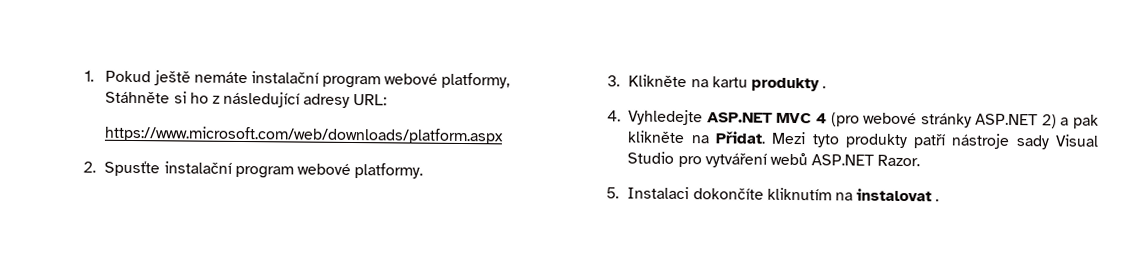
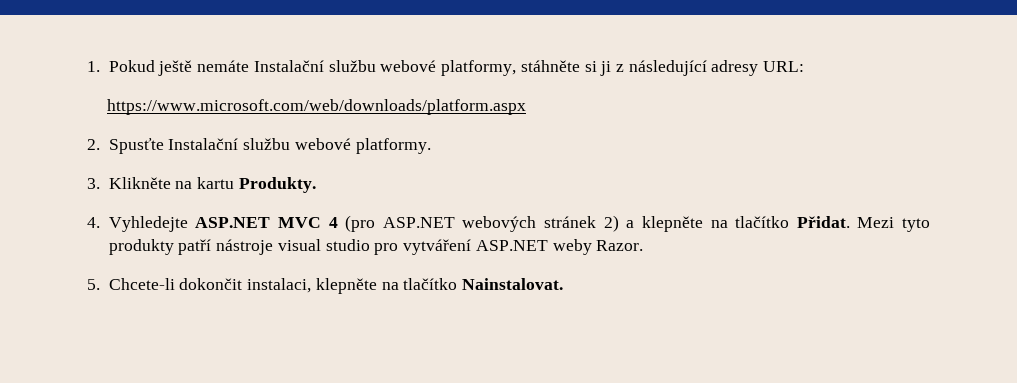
- 1. Pokud ještě nemáte instalační program webové platformy, Stáhněte si ho z následující adresy URL:
+ 1. Pokud ještě nemáte Instalační službu webové platformy, stáhněte si ji z následující adresy URL:
- 2. Spusťte instalační program webové platformy.
+ 2. Spusťte Instalační službu webové platformy.
- 3. Klikněte na kartu produkty .
+ 3. Klikněte na kartu Produkty.
- 4. Vyhledejte ASP.NET MVC 4 (pro webové stránky ASP.NET 2) a pak klikněte na Přidat.
+ 4. Vyhledejte ASP.NET MVC 4 (pro ASP.NET webových stránek 2) a klepněte na tlačítko Přidat.
- Mezi tyto produkty patří nástroje sady Visual Studio pro vytváření webů ASP.NET Razor.
- 5. Instalaci dokončíte kliknutím na instalovat .
+ Mezi tyto produkty patří nástroje visual studio pro vytváření ASP.NET weby Razor.
+ 5. Chcete-li dokončit instalaci, klepněte na tlačítko Nainstalovat.

